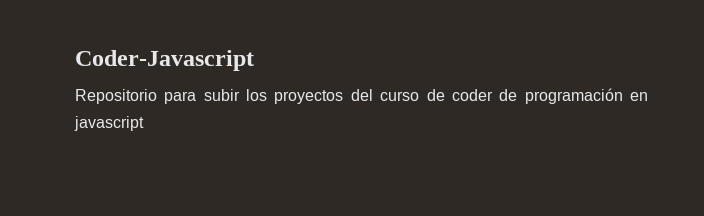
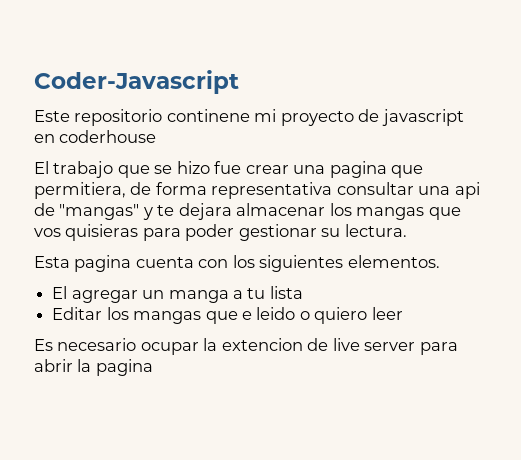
- Repositorio para subir los proyectos del curso de coder de programación en javascript
+ Este repositorio continene mi proyecto de javascript en coderhouse
+ El trabajo que se hizo fue crear una pagina que permitiera, de forma representativa consultar una api de "mangas" y te dejara almacenar los mangas que vos quisieras para poder gestionar su lectura.
+ Esta pagina cuenta con los siguientes elementos.
+ El agregar un manga a tu lista
+ Editar los mangas que e leido o quiero leer
+ Es necesario ocupar la extencion de live server para abrir la pagina

